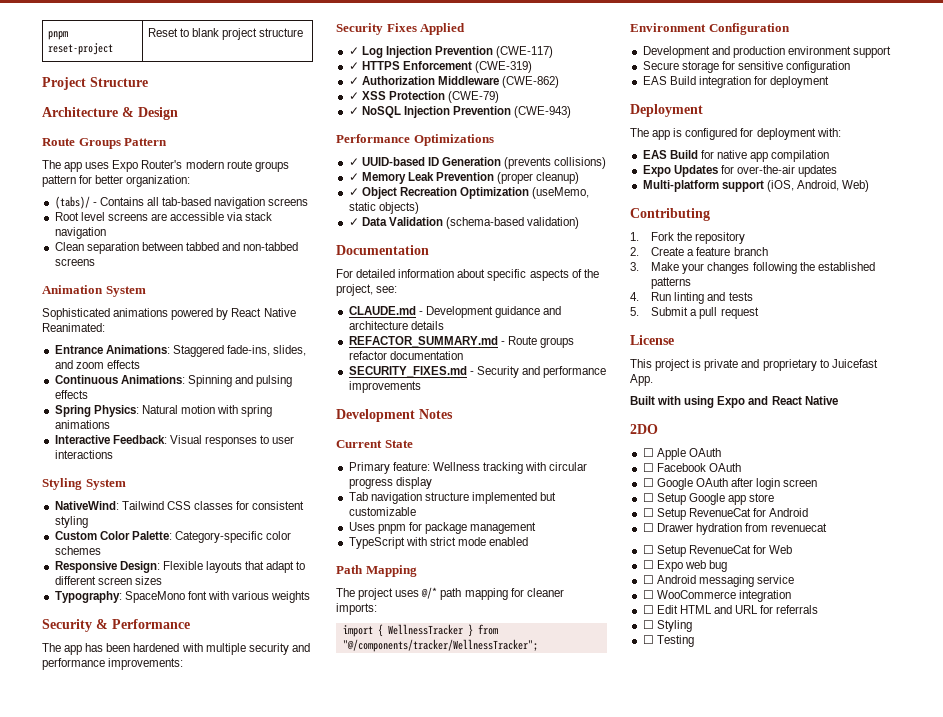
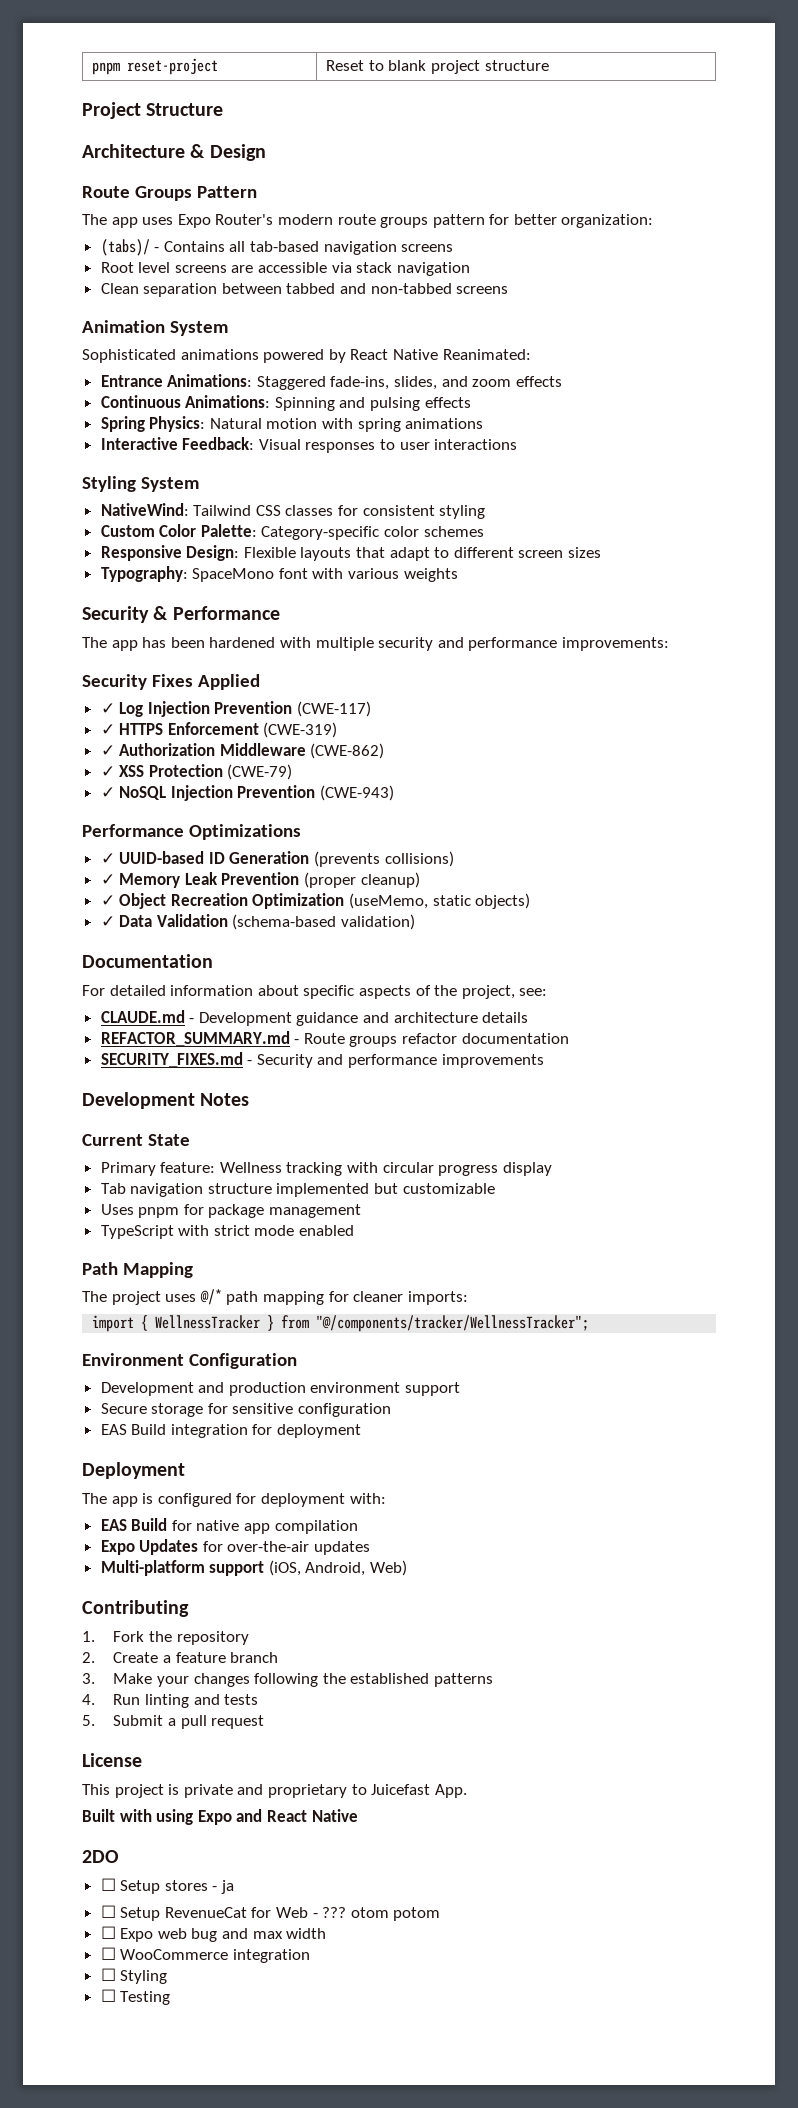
- ☐ Apple OAuth
- ☐ Facebook OAuth
- ☐ Google OAuth after login screen
- ☐ Setup Google app store
- ☐ Setup RevenueCat for Android
- ☐ Drawer hydration from revenuecat
+ ☐ Setup stores - ja
- ☐ Setup RevenueCat for Web
+ ☐ Setup RevenueCat for Web - ??? otom potom
- ☐ Expo web bug
- ☐ Android messaging service
+ ☐ Expo web bug and max width
- ☐ Edit HTML and URL for referrals

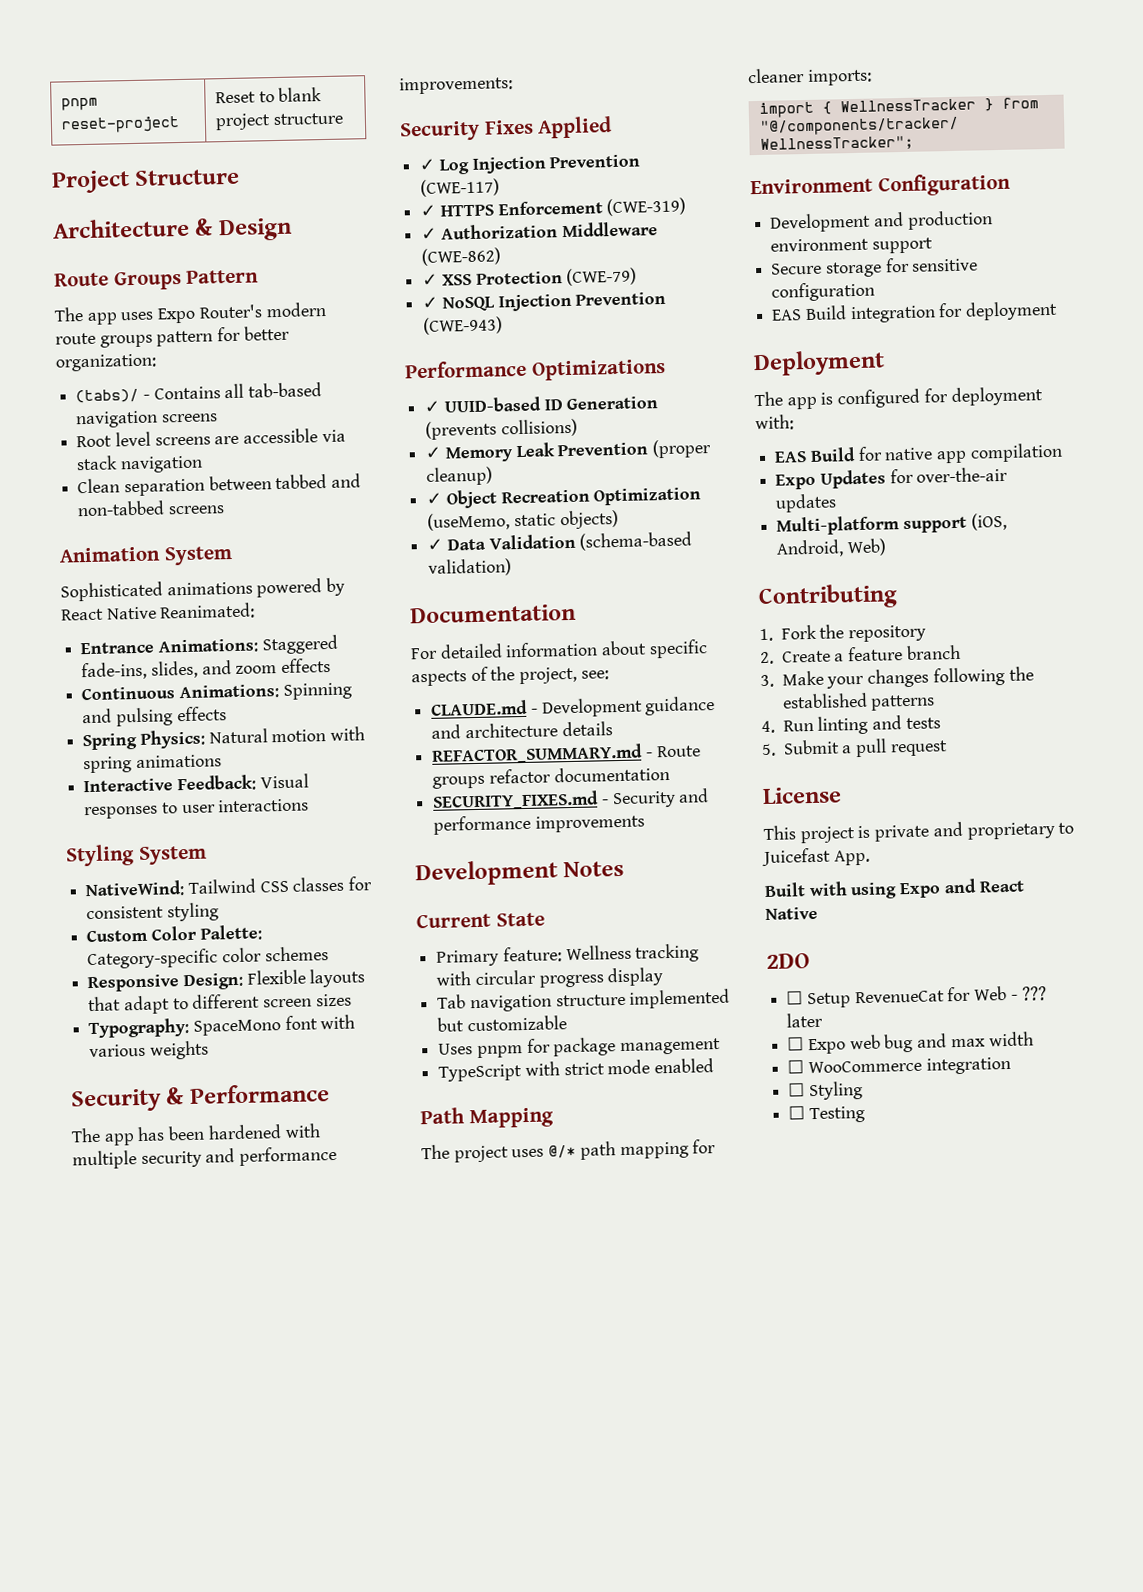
- ☐ Setup stores - ja
- ☐ Setup RevenueCat for Web - ??? otom potom
+ ☐ Setup RevenueCat for Web - ??? later

